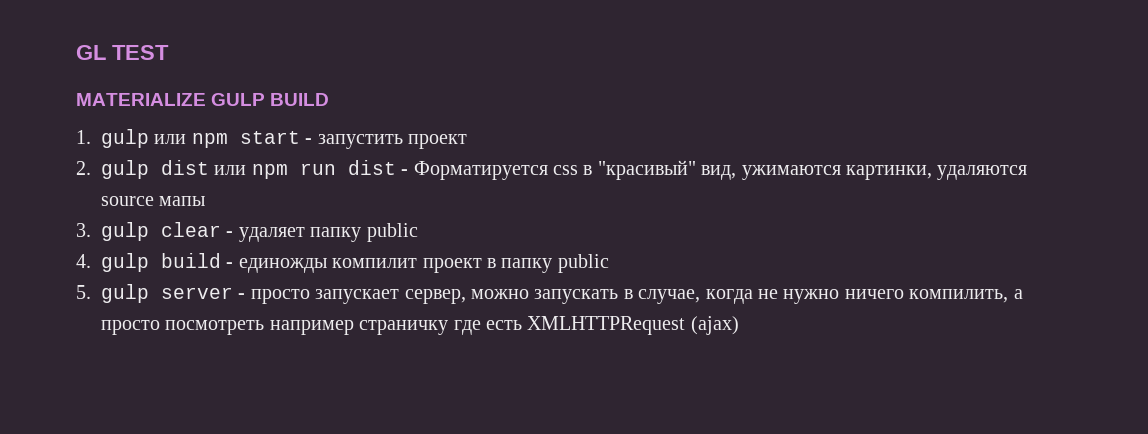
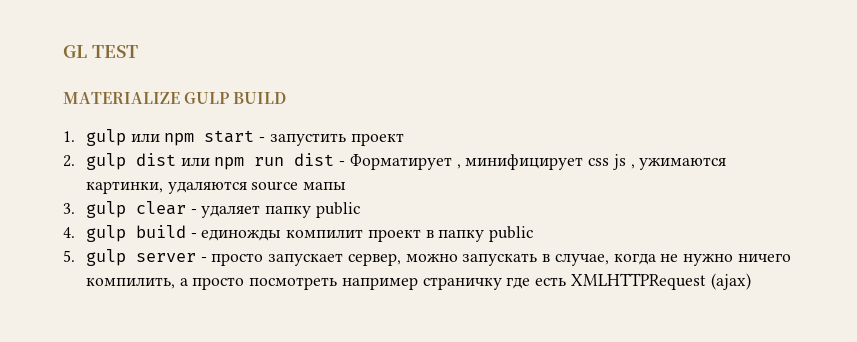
- 2. gulp dist или npm run dist - Форматируется css в "красивый" вид, ужимаются картинки, удаляются source мапы
+ 2. gulp dist или npm run dist - Форматирует , минифицирует css js , ужимаются картинки, удаляются source мапы

